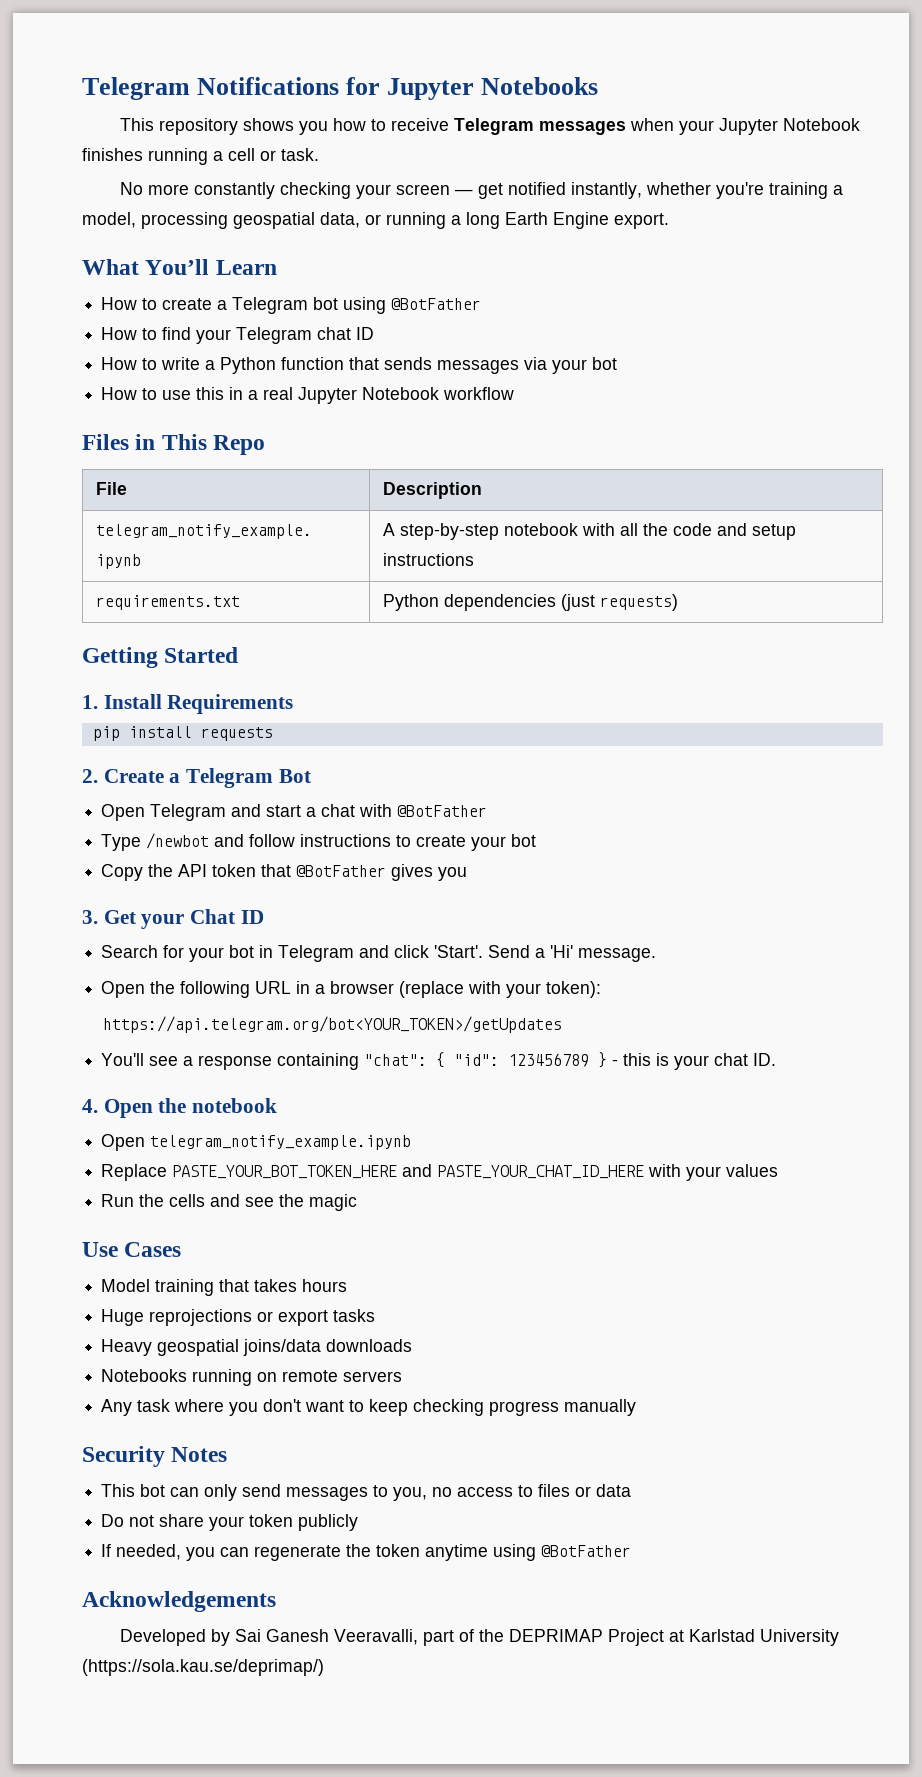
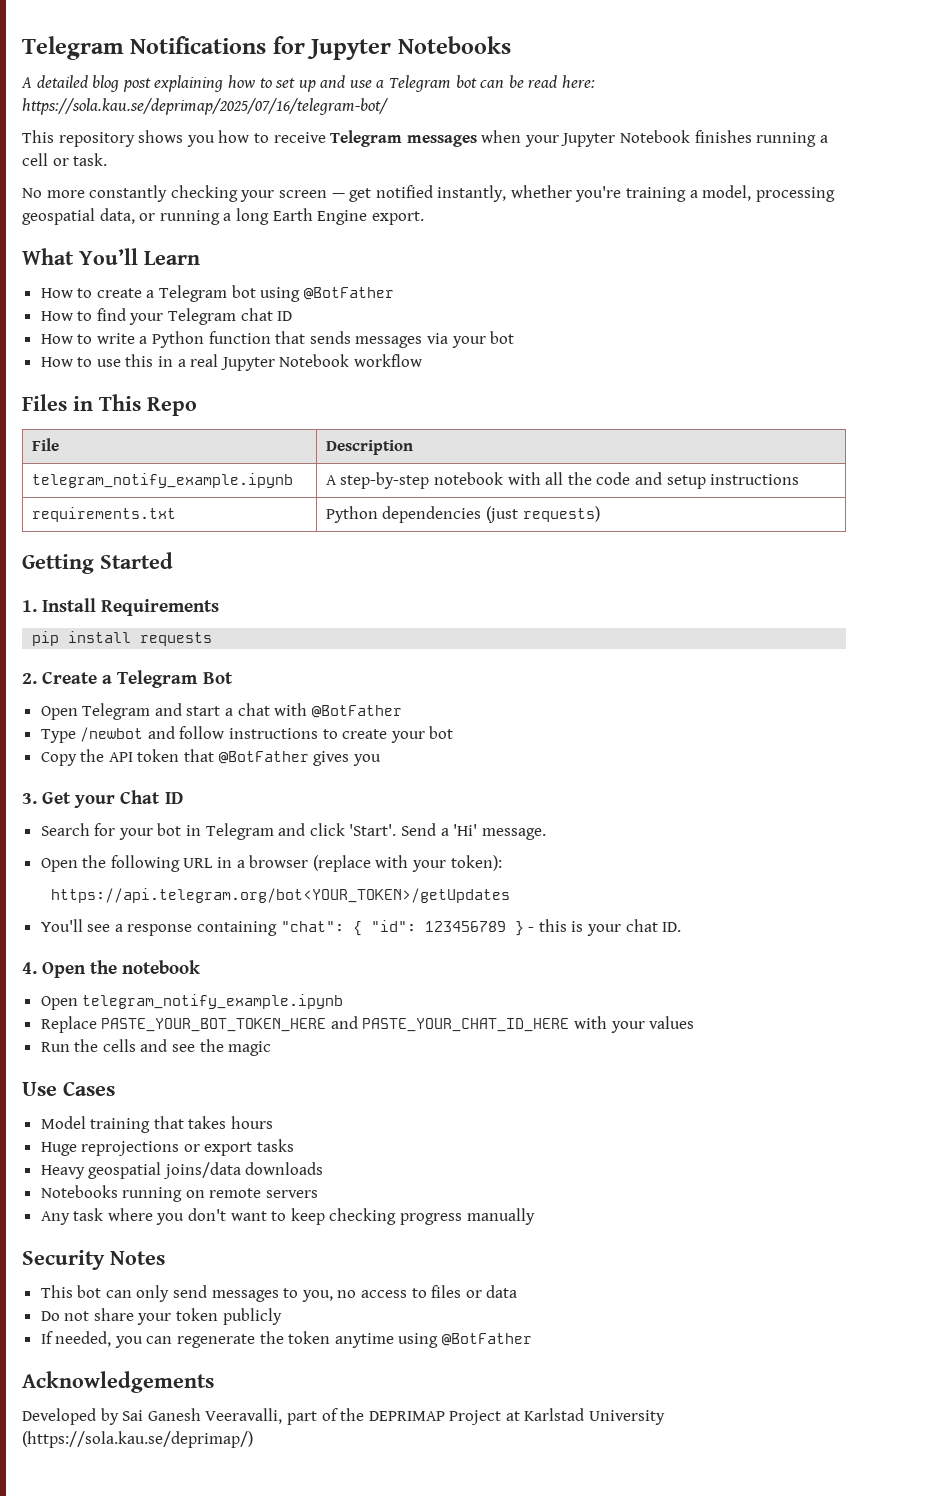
+ A detailed blog post explaining how to set up and use a Telegram bot can be read here: https://sola.kau.se/deprimap/2025/07/16/telegram-bot/

